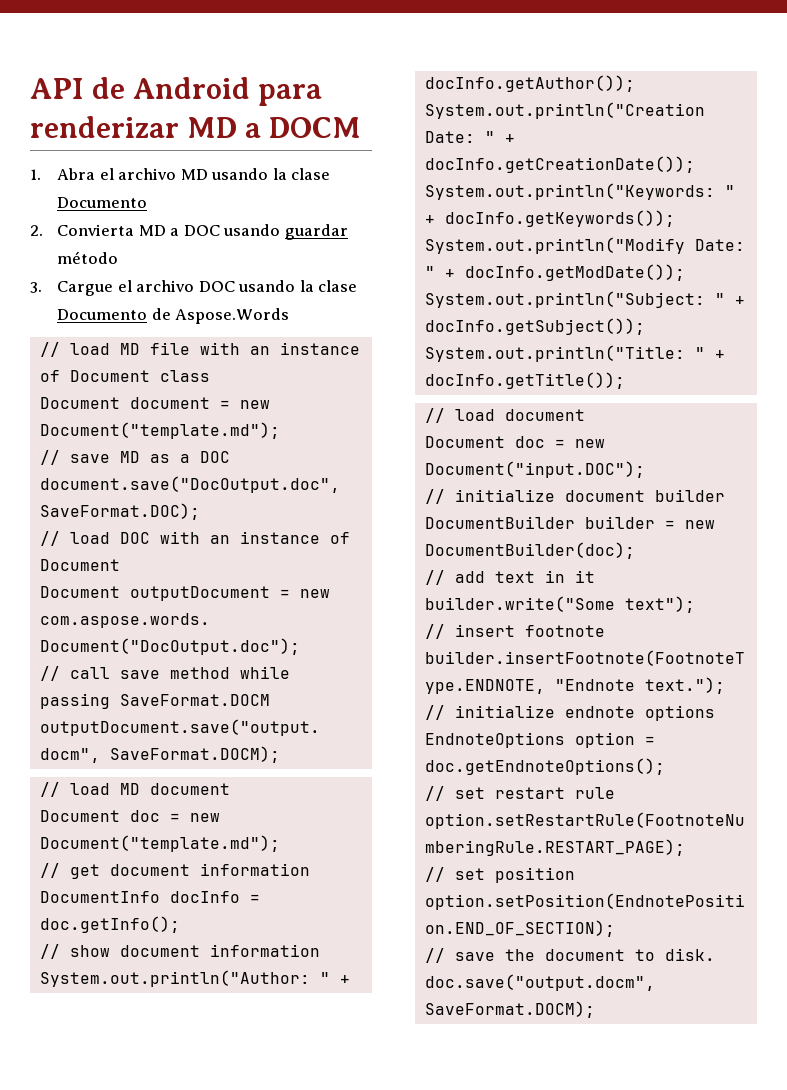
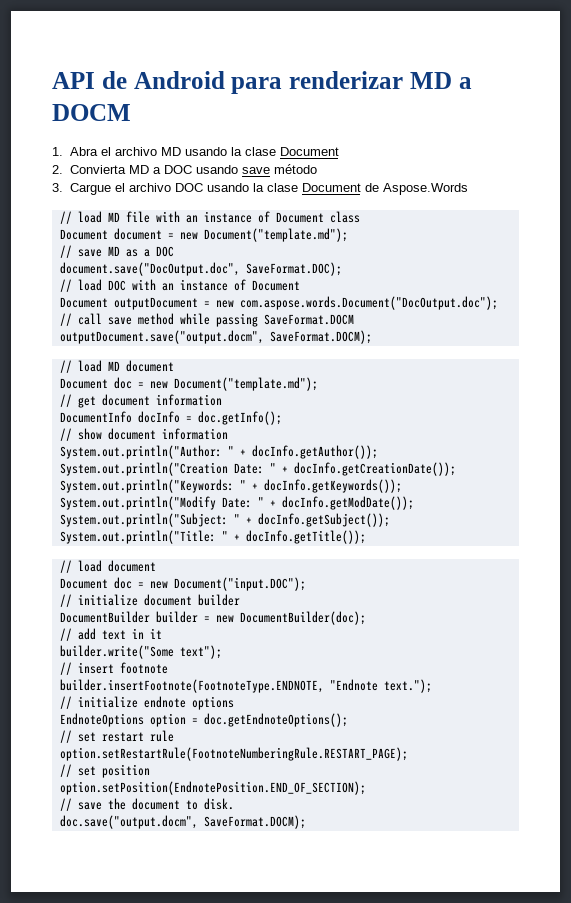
- 1. Abra el archivo MD usando la clase Documento
+ 1. Abra el archivo MD usando la clase Document
- 2. Convierta MD a DOC usando guardar método
+ 2. Convierta MD a DOC usando save método
- 3. Cargue el archivo DOC usando la clase Documento de Aspose.Words
+ 3. Cargue el archivo DOC usando la clase Document de Aspose.Words

